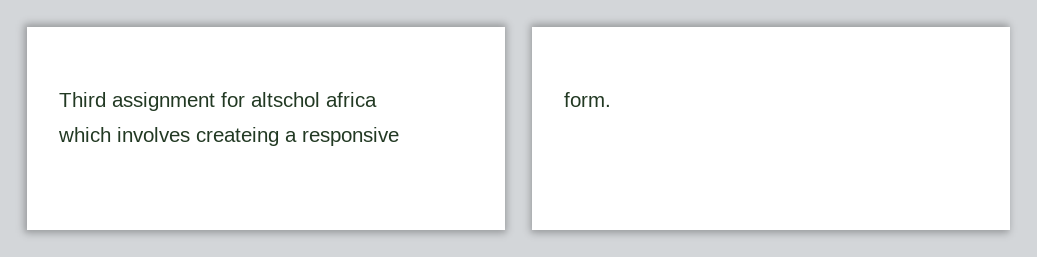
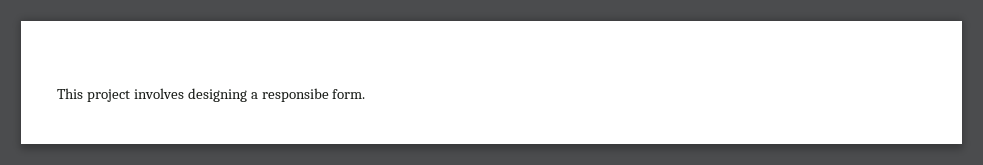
- Third assignment for altschol africa which involves createing a responsive form.
+ This project involves designing a responsibe form.

